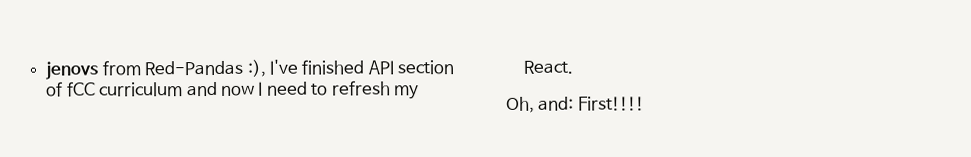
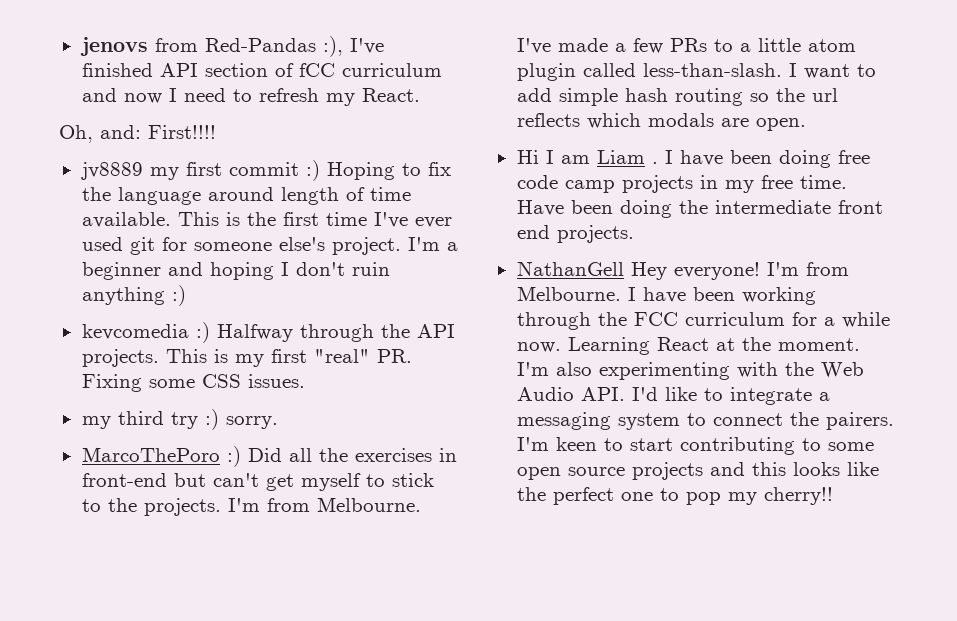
+ jv8889 my first commit :) Hoping to fix the language around length of time available. This is the first time I've ever used git for someone else's project. I'm a beginner and hoping I don't ruin anything :)
+ kevcomedia :) Halfway through the API projects. This is my first "real" PR. Fixing some CSS issues.
+ my third try :) sorry.
+ MarcoThePoro :) Did all the exercises in front-end but can't get myself to stick to the projects. I'm from Melbourne. I've made a few PRs to a little atom plugin called less-than-slash. I want to add simple hash routing so the url reflects which modals are open.
+ Hi I am Liam . I have been doing free code camp projects in my free time. Have been doing the intermediate front end projects.
+ NathanGell Hey everyone! I'm from Melbourne. I have been working through the FCC curriculum for a while now. Learning React at the moment. I'm also experimenting with the Web Audio API. I'd like to integrate a messaging system to connect the pairers. I'm keen to start contributing to some open source projects and this looks like the perfect one to pop my cherry!!

